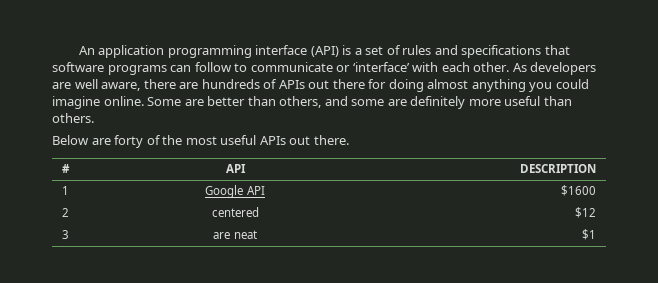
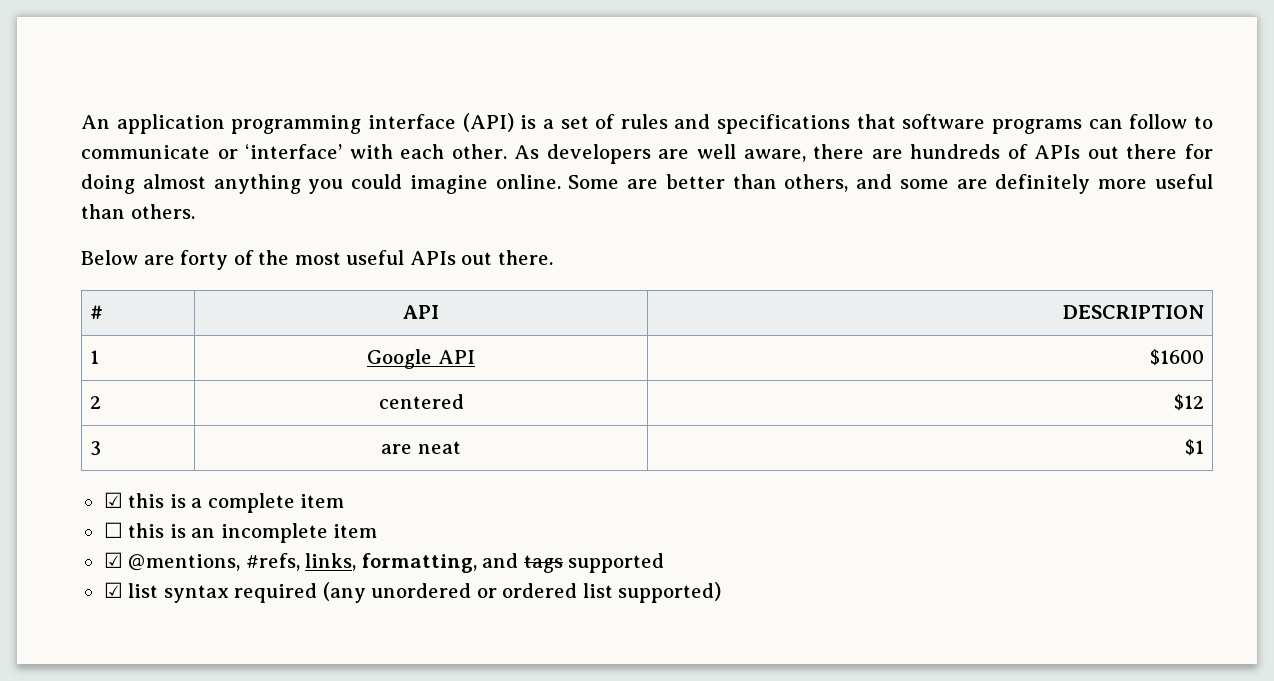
+ ☑ this is a complete item
+ ☐ this is an incomplete item
+ ☑ @mentions, #refs, links, formatting, and tags supported
+ ☑ list syntax required (any unordered or ordered list supported)

